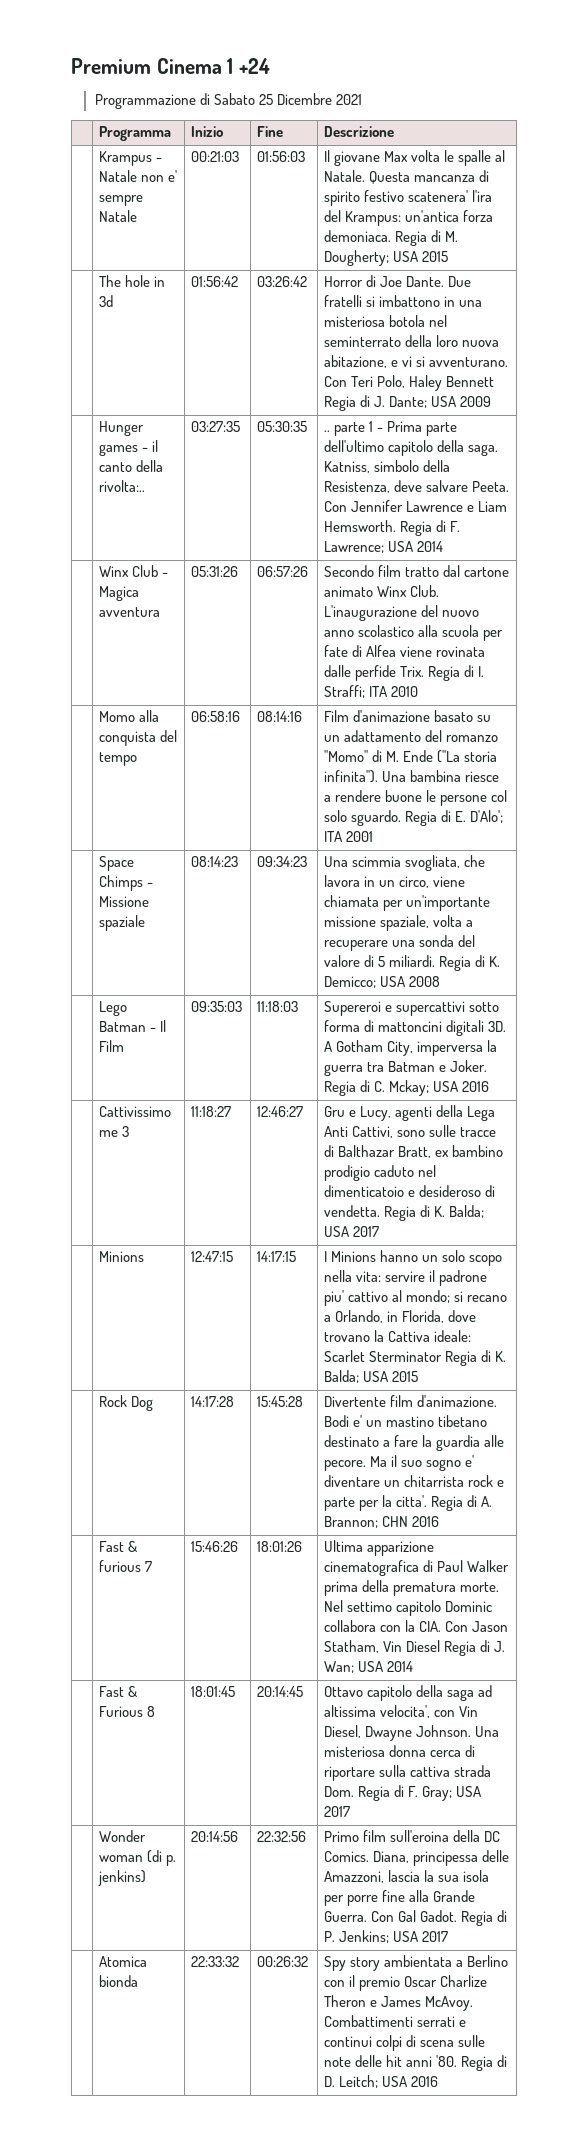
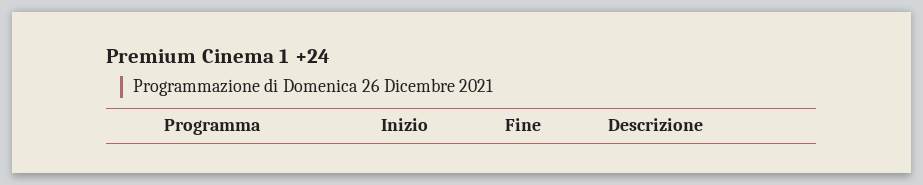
- Programmazione di Sabato 25 Dicembre 2021
+ Programmazione di Domenica 26 Dicembre 2021
- | Krampus - Natale non e' sempre Natale | 00:21:03 | 01:56:03 | Il giovane Max volta le spalle al Natale. Questa mancanza di spirito festivo scatenera' l'ira del Krampus: un'antica forza demoniaca. Regia di M. Dougherty; USA 2015
- | The hole in 3d | 01:56:42 | 03:26:42 | Horror di Joe Dante. Due fratelli si imbattono in una misteriosa botola nel seminterrato della loro nuova abitazione, e vi si avventurano. Con Teri Polo, Haley Bennett Regia di J. Dante; USA 2009
- | Hunger games - il canto della rivolta:.. | 03:27:35 | 05:30:35 | .. parte 1 - Prima parte dell'ultimo capitolo della saga. Katniss, simbolo della Resistenza, deve salvare Peeta. Con Jennifer Lawrence e Liam Hemsworth. Regia di F. Lawrence; USA 2014
- | Winx Club - Magica avventura | 05:31:26 | 06:57:26 | Secondo film tratto dal cartone animato Winx Club. L'inaugurazione del nuovo anno scolastico alla scuola per fate di Alfea viene rovinata dalle perfide Trix. Regia di I. Straffi; ITA 2010
- | Momo alla conquista del tempo | 06:58:16 | 08:14:16 | Film d'animazione basato su un adattamento del romanzo "Momo" di M. Ende ("La storia infinita"). Una bambina riesce a rendere buone le persone col solo sguardo. Regia di E. D'Alo'; ITA 2001
- | Space Chimps - Missione spaziale | 08:14:23 | 09:34:23 | Una scimmia svogliata, che lavora in un circo, viene chiamata per un'importante missione spaziale, volta a recuperare una sonda del valore di 5 miliardi. Regia di K. Demicco; USA 2008
- | Lego Batman - Il Film | 09:35:03 | 11:18:03 | Supereroi e supercattivi sotto forma di mattoncini digitali 3D. A Gotham City, imperversa la guerra tra Batman e Joker. Regia di C. Mckay; USA 2016
- | Cattivissimo me 3 | 11:18:27 | 12:46:27 | Gru e Lucy, agenti della Lega Anti Cattivi, sono sulle tracce di Balthazar Bratt, ex bambino prodigio caduto nel dimenticatoio e desideroso di vendetta. Regia di K. Balda; USA 2017
- | Minions | 12:47:15 | 14:17:15 | I Minions hanno un solo scopo nella vita: servire il padrone piu' cattivo al mondo; si recano a Orlando, in Florida, dove trovano la Cattiva ideale: Scarlet Sterminator Regia di K. Balda; USA 2015
- | Rock Dog | 14:17:28 | 15:45:28 | Divertente film d'animazione. Bodi e' un mastino tibetano destinato a fare la guardia alle pecore. Ma il suo sogno e' diventare un chitarrista rock e parte per la citta'. Regia di A. Brannon; CHN 2016
- | Fast & furious 7 | 15:46:26 | 18:01:26 | Ultima apparizione cinematografica di Paul Walker prima della prematura morte. Nel settimo capitolo Dominic collabora con la CIA. Con Jason Statham, Vin Diesel Regia di J. Wan; USA 2014
- | Fast & Furious 8 | 18:01:45 | 20:14:45 | Ottavo capitolo della saga ad altissima velocita', con Vin Diesel, Dwayne Johnson. Una misteriosa donna cerca di riportare sulla cattiva strada Dom. Regia di F. Gray; USA 2017
- | Wonder woman (di p. jenkins) | 20:14:56 | 22:32:56 | Primo film sull'eroina della DC Comics. Diana, principessa delle Amazzoni, lascia la sua isola per porre fine alla Grande Guerra. Con Gal Gadot. Regia di P. Jenkins; USA 2017
- | Atomica bionda | 22:33:32 | 00:26:32 | Spy story ambientata a Berlino con il premio Oscar Charlize Theron e James McAvoy. Combattimenti serrati e continui colpi di scena sulle note delle hit anni '80. Regia di D. Leitch; USA 2016

